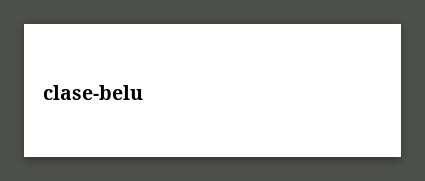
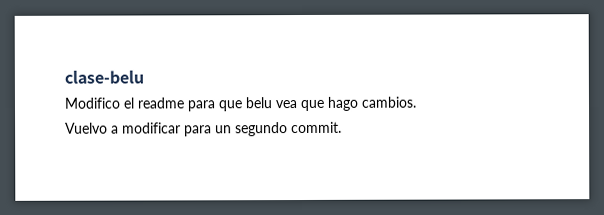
+ Modifico el readme para que belu vea que hago cambios.
+ Vuelvo a modificar para un segundo commit.

